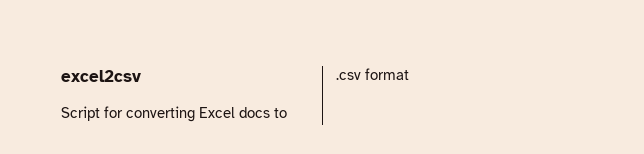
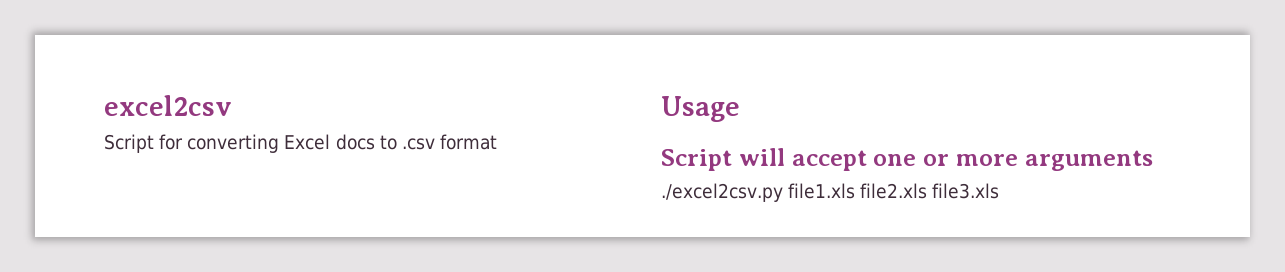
+ Usage
+ Script will accept one or more arguments
+ ./excel2csv.py file1.xls file2.xls file3.xls

